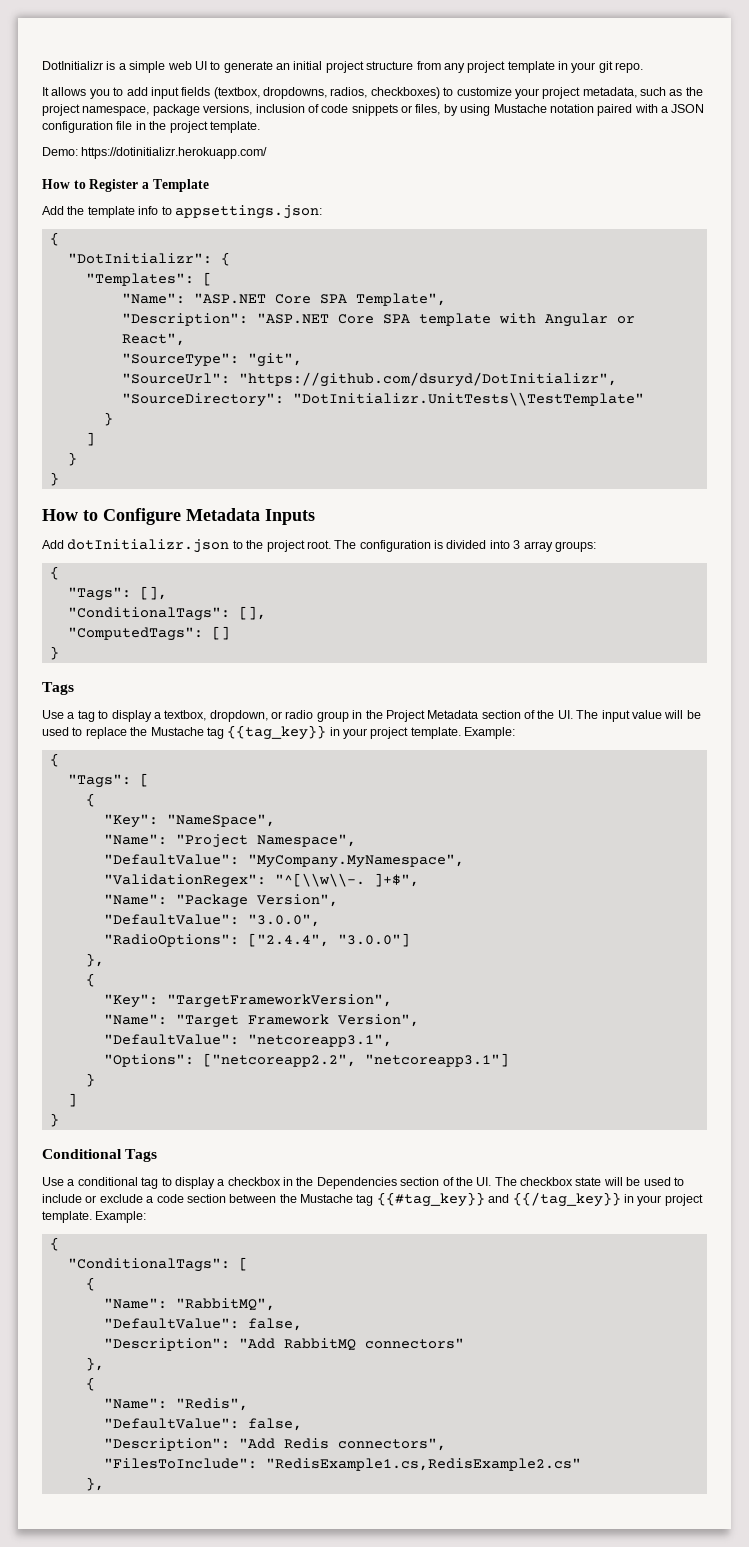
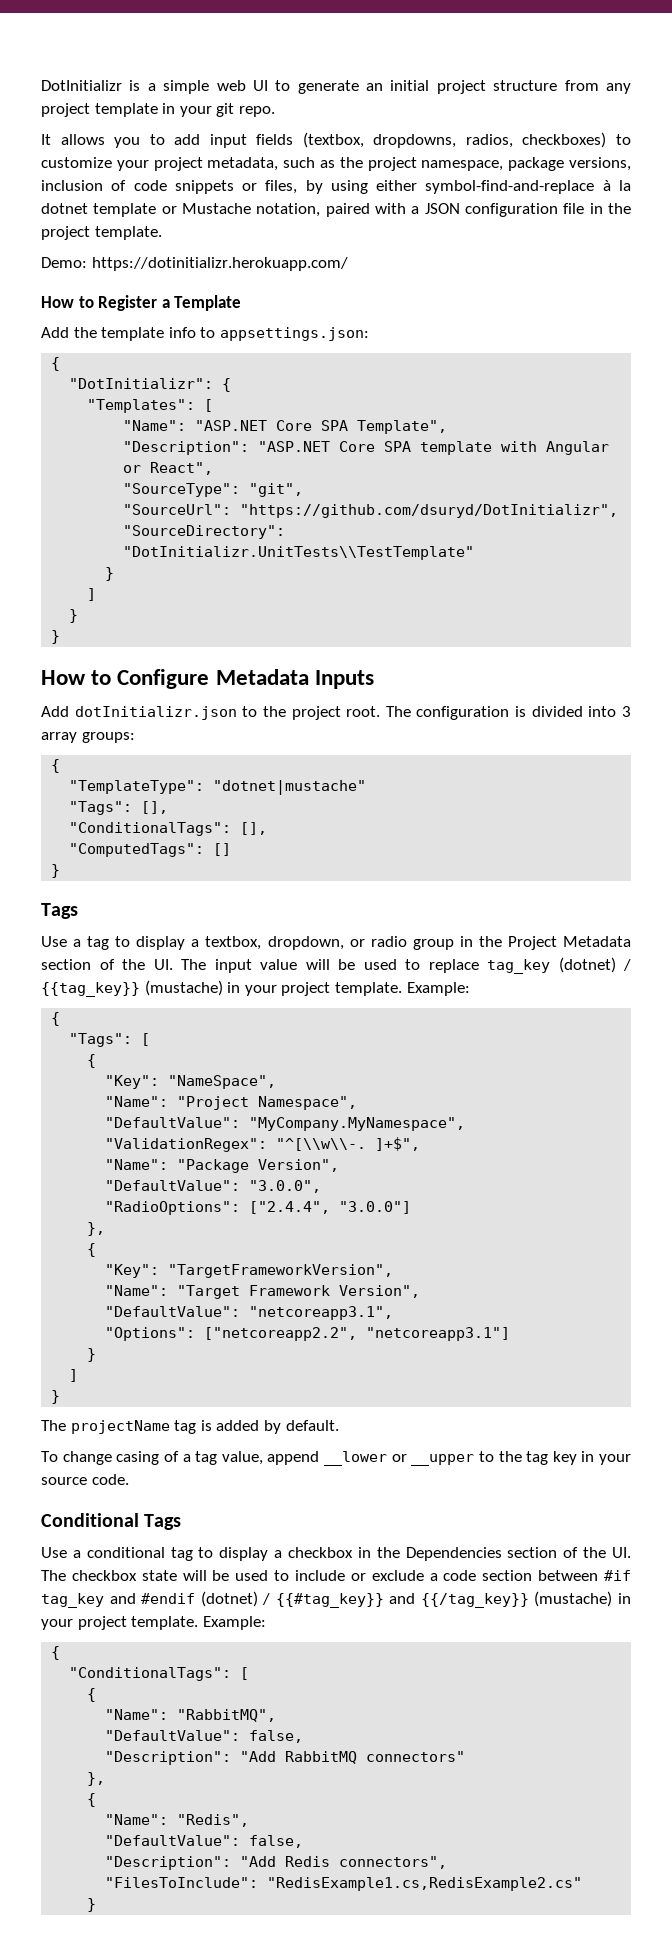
- It allows you to add input fields (textbox, dropdowns, radios, checkboxes) to customize your project metadata, such as the project namespace, package versions, inclusion of code snippets or files, by using Mustache notation paired with a JSON configuration file in the project template.
+ It allows you to add input fields (textbox, dropdowns, radios, checkboxes) to customize your project metadata, such as the project namespace, package versions, inclusion of code snippets or files, by using either symbol-find-and-replace à la dotnet template or Mustache notation, paired with a JSON configuration file in the project template.
+ "TemplateType": "dotnet|mustache"
- Use a tag to display a textbox, dropdown, or radio group in the Project Metadata section of the UI. The input value will be used to replace the Mustache tag {{tag_key}} in your project template.
+ Use a tag to display a textbox, dropdown, or radio group in the Project Metadata section of the UI. The input value will be used to replace tag_key (dotnet) / {{tag_key}} (mustache) in your project template.
+ The projectName tag is added by default.
+ To change casing of a tag value, append __lower or __upper to the tag key in your source code.
- Use a conditional tag to display a checkbox in the Dependencies section of the UI. The checkbox state will be used to include or exclude a code section between the Mustache tag {{#tag_key}} and {{/tag_key}} in your project template.
+ Use a conditional tag to display a checkbox in the Dependencies section of the UI. The checkbox state will be used to include or exclude a code section between #if tag_key and #endif (dotnet) / {{#tag_key}} and {{/tag_key}} (mustache) in your project template.
  "FilesToInclude": "RedisExample1.cs,RedisExample2.cs"
- },
+ }

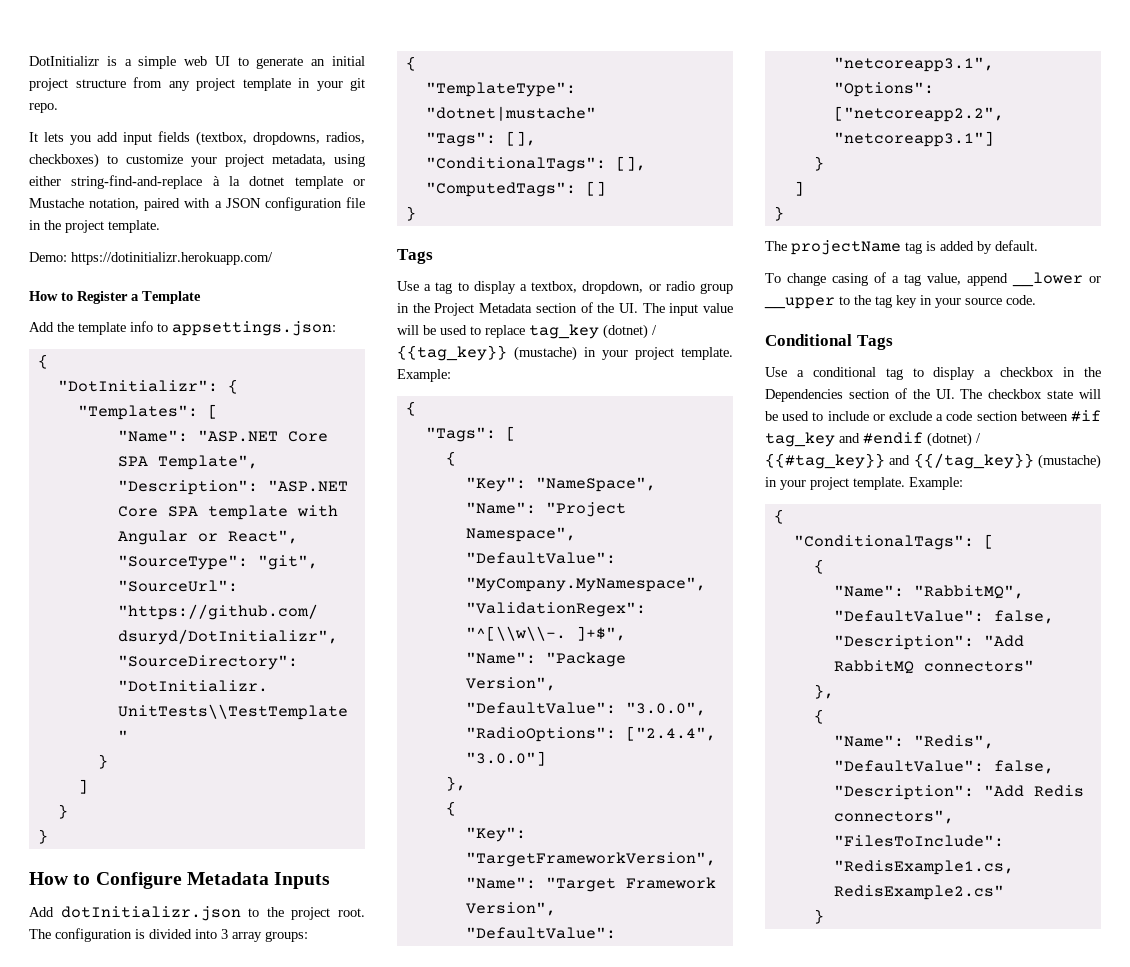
- It allows you to add input fields (textbox, dropdowns, radios, checkboxes) to customize your project metadata, such as the project namespace, package versions, inclusion of code snippets or files, by using either symbol-find-and-replace à la dotnet template or Mustache notation, paired with a JSON configuration file in the project template.
+ It lets you add input fields (textbox, dropdowns, radios, checkboxes) to customize your project metadata, using either string-find-and-replace à la dotnet template or Mustache notation, paired with a JSON configuration file in the project template.

